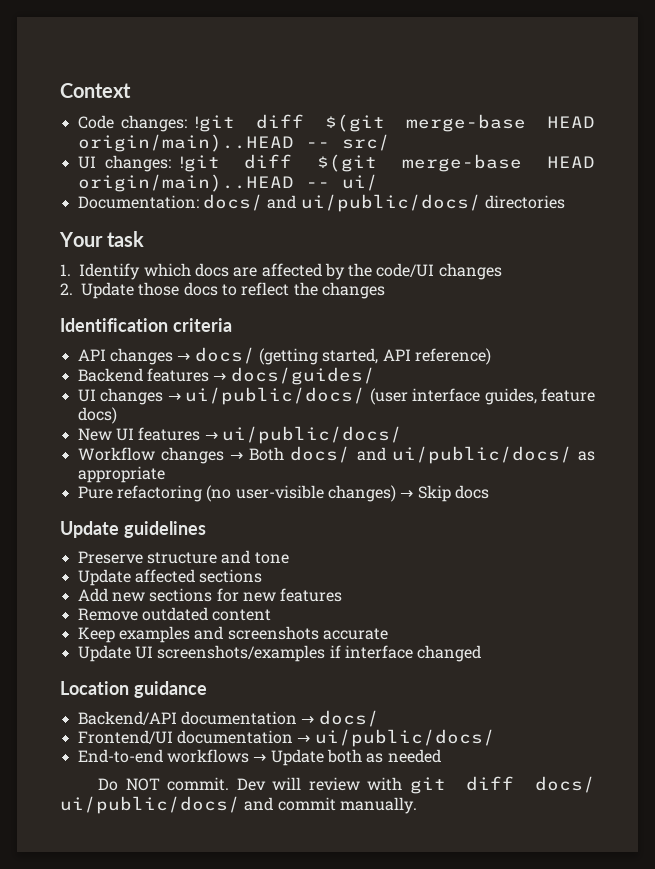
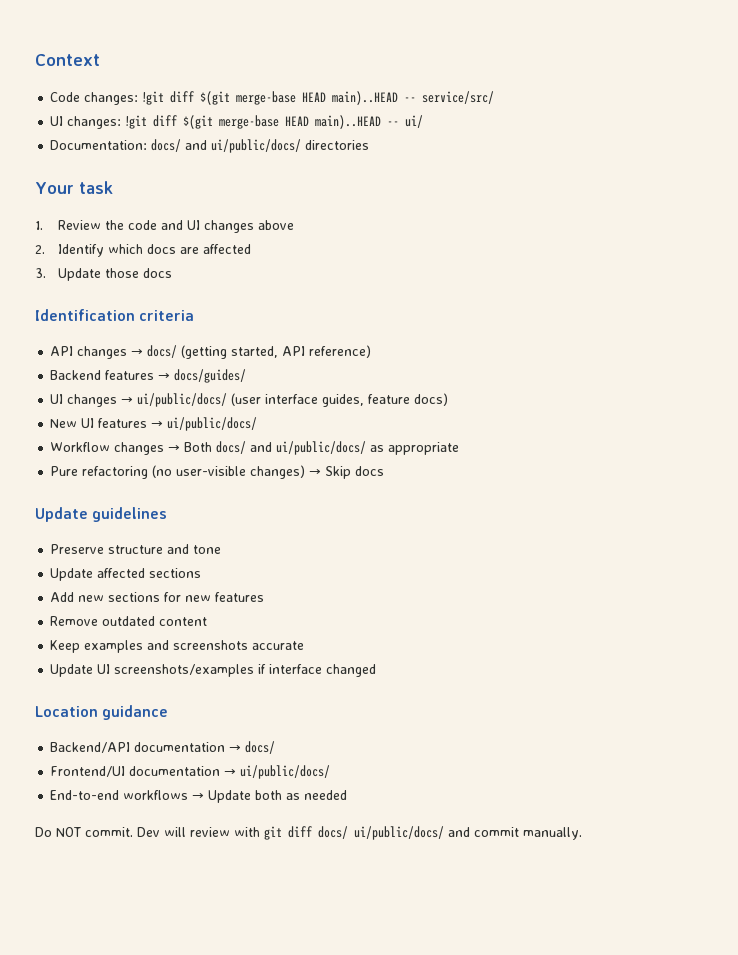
- Code changes: !git diff $(git merge-base HEAD origin/main)..HEAD -- src/
+ Code changes: !git diff $(git merge-base HEAD main)..HEAD -- service/src/
- UI changes: !git diff $(git merge-base HEAD origin/main)..HEAD -- ui/
+ UI changes: !git diff $(git merge-base HEAD main)..HEAD -- ui/
- 1. Identify which docs are affected by the code/UI changes
- 2. Update those docs to reflect the changes
+ 1. Review the code and UI changes above
+ 2. Identify which docs are affected
+ 3. Update those docs

